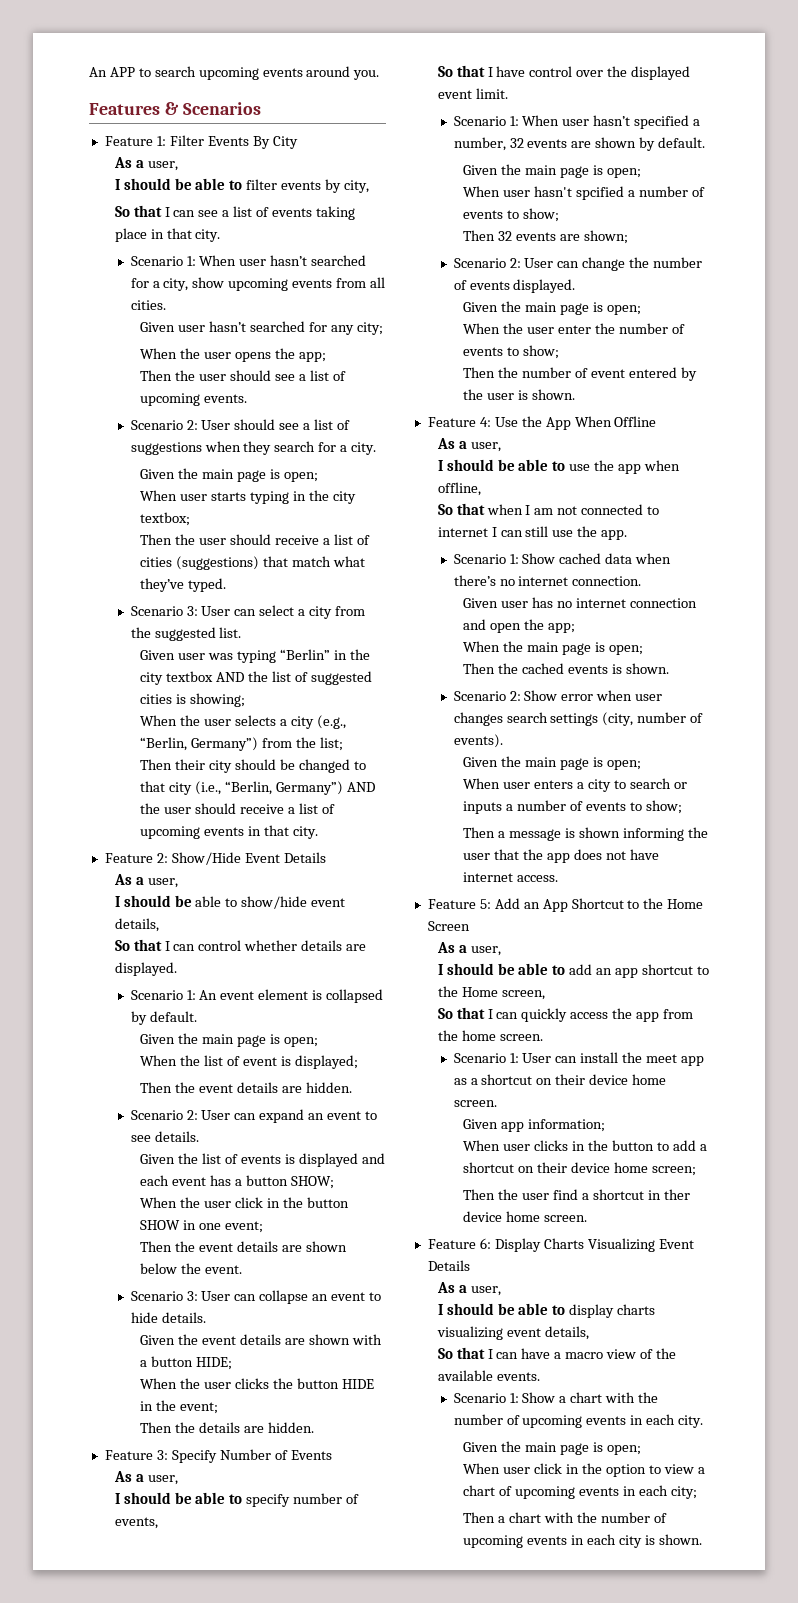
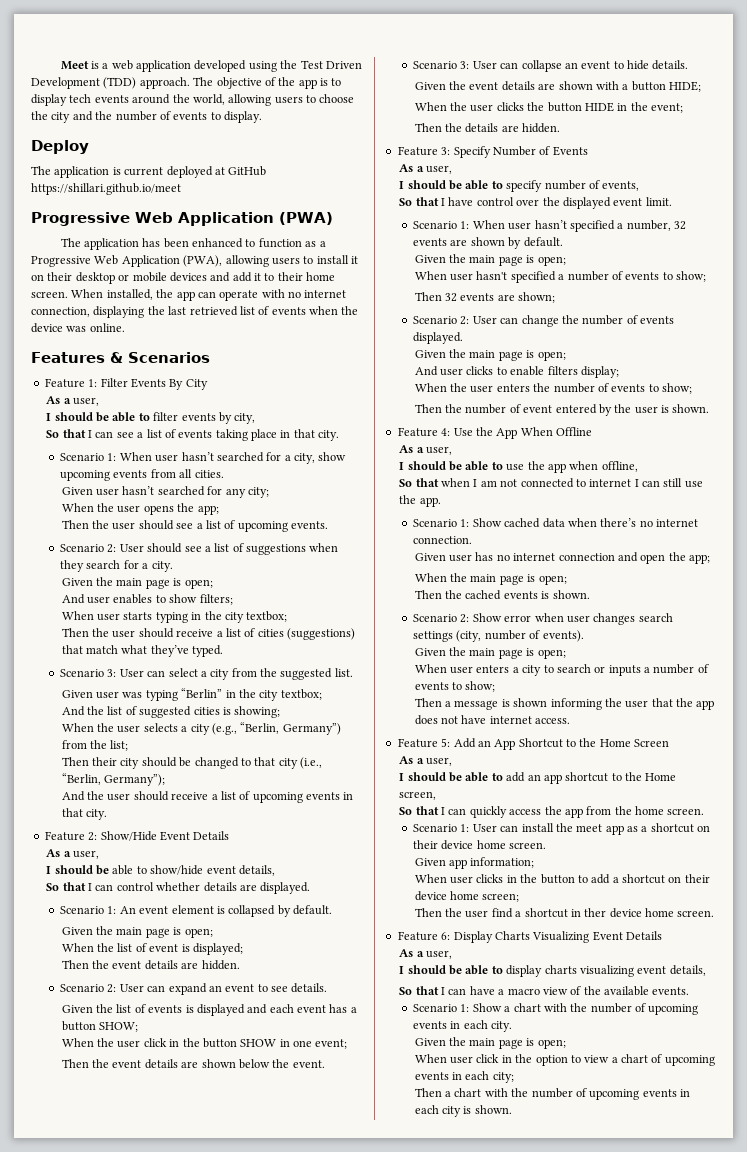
- An APP to search upcoming events around you.
+ Meet is a web application developed using the Test Driven Development (TDD) approach. The objective of the app is to display tech events around the world, allowing users to choose the city and the number of events to display.
+ Deploy
+ The application is current deployed at GitHub https://shillari.github.io/meet
+ Progressive Web Application (PWA)
+ The application has been enhanced to function as a Progressive Web Application (PWA), allowing users to install it on their desktop or mobile devices and add it to their home screen. When installed, the app can operate with no internet connection, displaying the last retrieved list of events when the device was online.
+ And user enables to show filters;
- Given user was typing “Berlin” in the city textbox AND the list of suggested cities is showing;
+ Given user was typing “Berlin” in the city textbox;
+ And the list of suggested cities is showing;
- Then their city should be changed to that city (i.e., “Berlin, Germany”) AND the user should receive a list of upcoming events in that city.
+ Then their city should be changed to that city (i.e., “Berlin, Germany”);
+ And the user should receive a list of upcoming events in that city.
- When user hasn't spcified a number of events to show;
+ When user hasn't specified a number of events to show;
- When the user enter the number of events to show;
+ And user clicks to enable filters display;
+ When the user enters the number of events to show;

